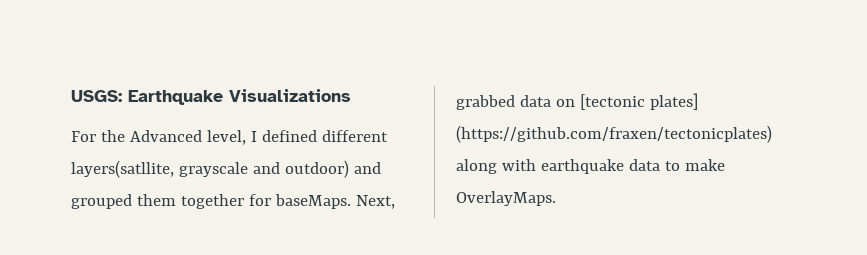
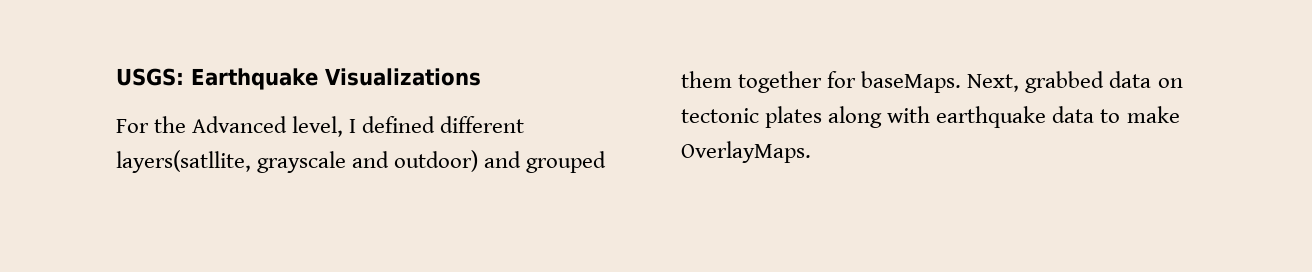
- Next, grabbed data on [tectonic plates] (https://github.com/fraxen/tectonicplates) along with earthquake data to make OverlayMaps.
+ Next, grabbed data on tectonic plates along with earthquake data to make OverlayMaps.

